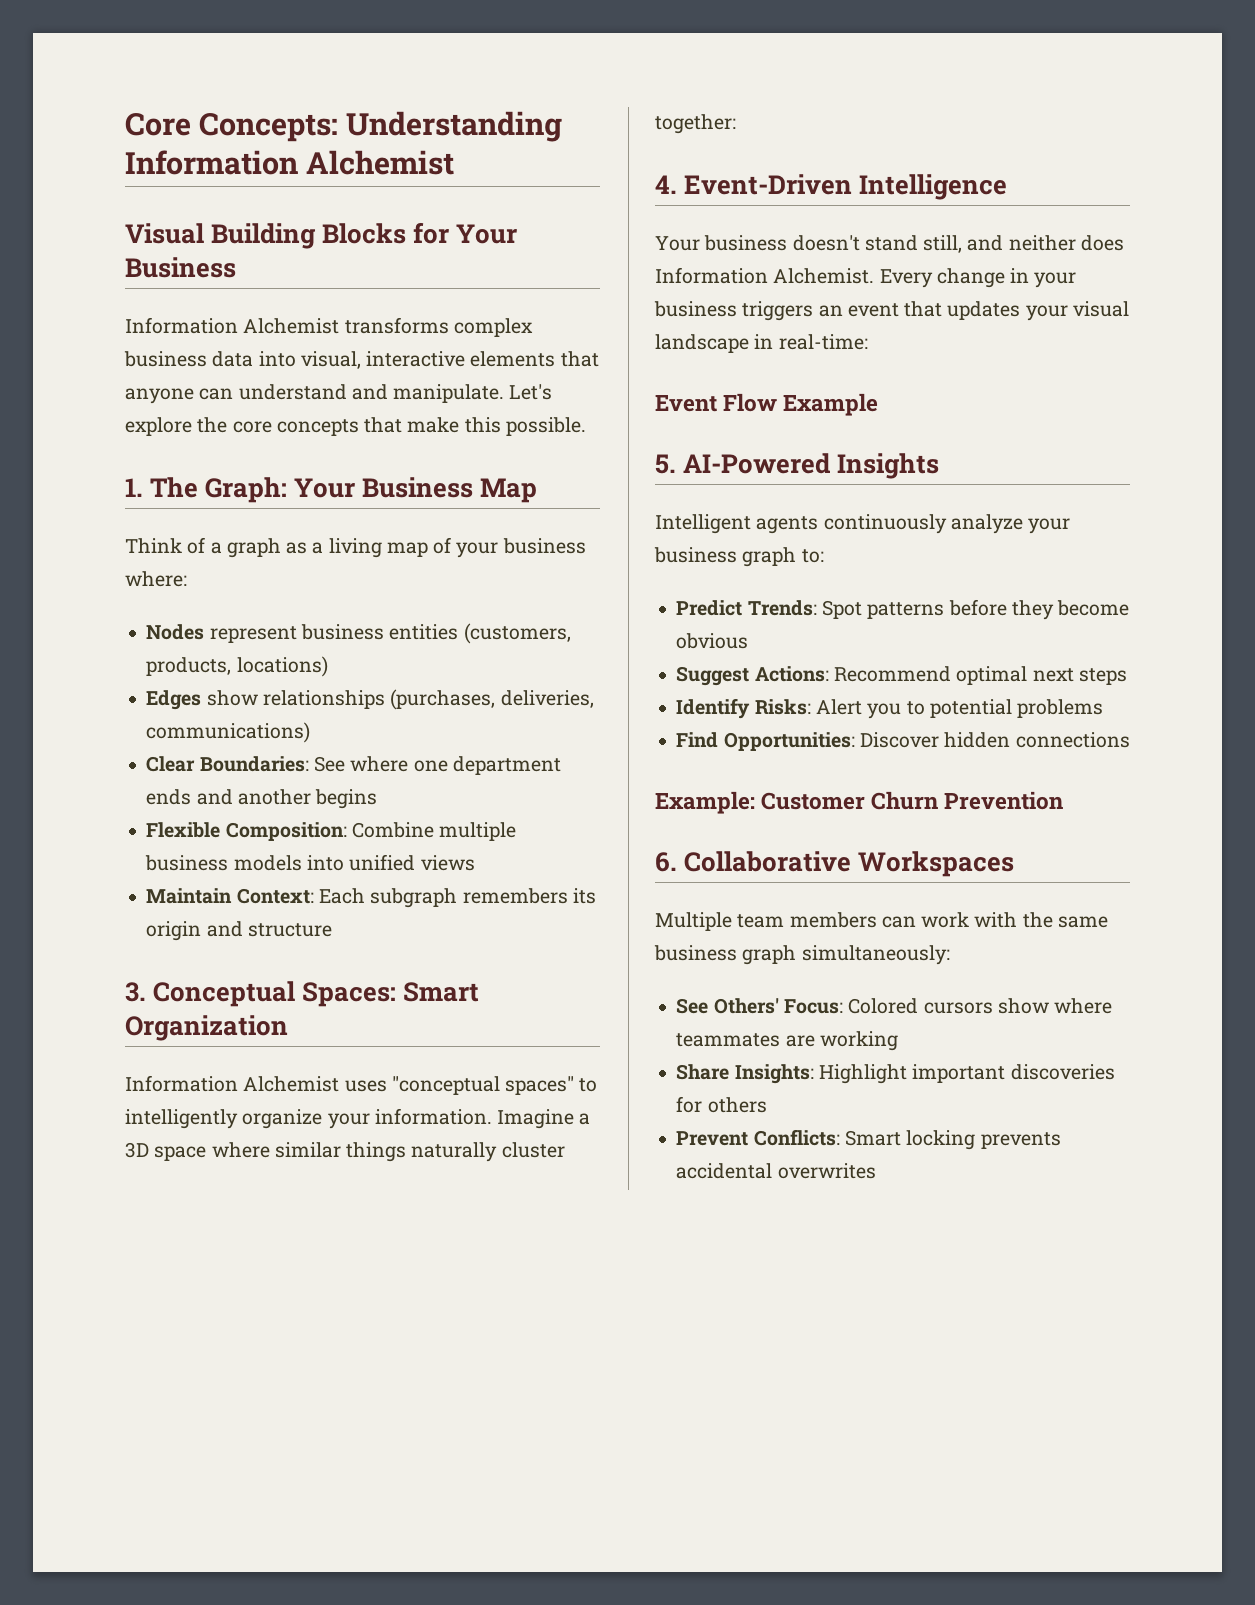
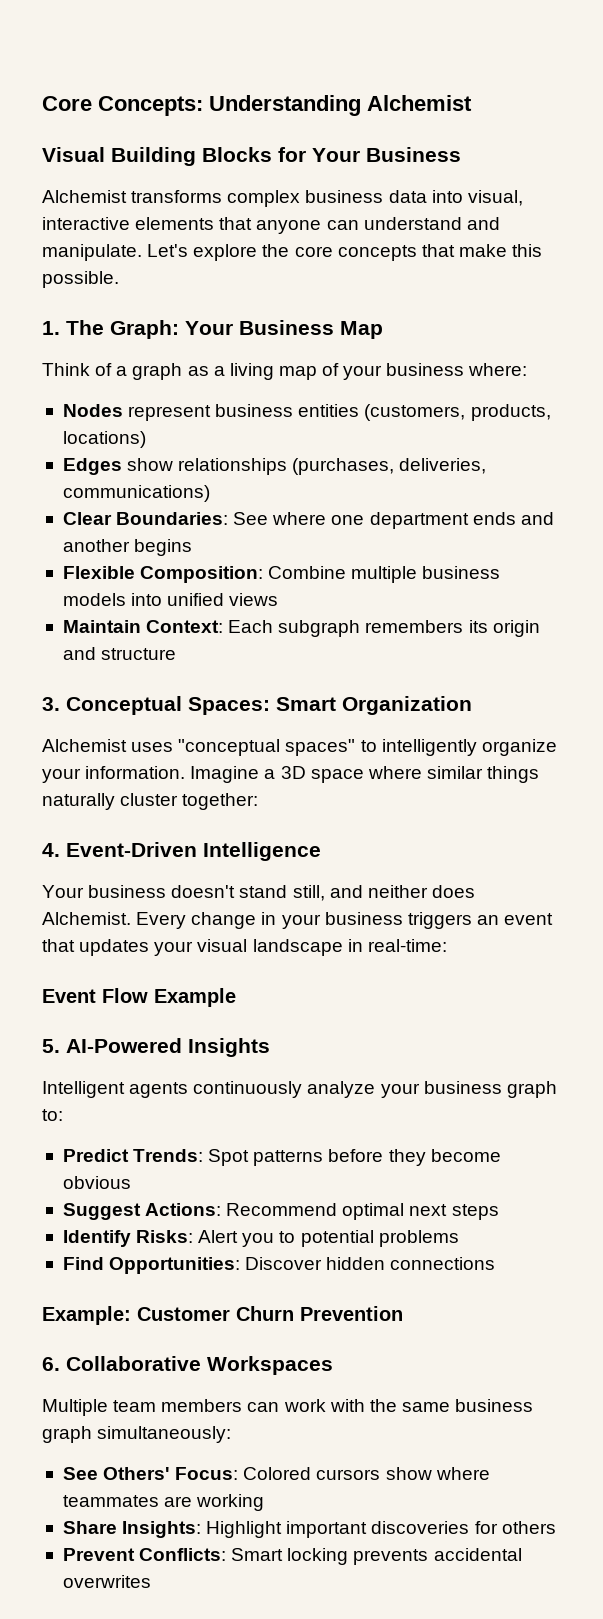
- Core Concepts: Understanding Information Alchemist
+ Core Concepts: Understanding Alchemist
- Information Alchemist transforms complex business data into visual, interactive elements that anyone can understand and manipulate.
+ Alchemist transforms complex business data into visual, interactive elements that anyone can understand and manipulate.
- Information Alchemist uses "conceptual spaces" to intelligently organize your information.
+ Alchemist uses "conceptual spaces" to intelligently organize your information.
- Your business doesn't stand still, and neither does Information Alchemist.
+ Your business doesn't stand still, and neither does Alchemist.

